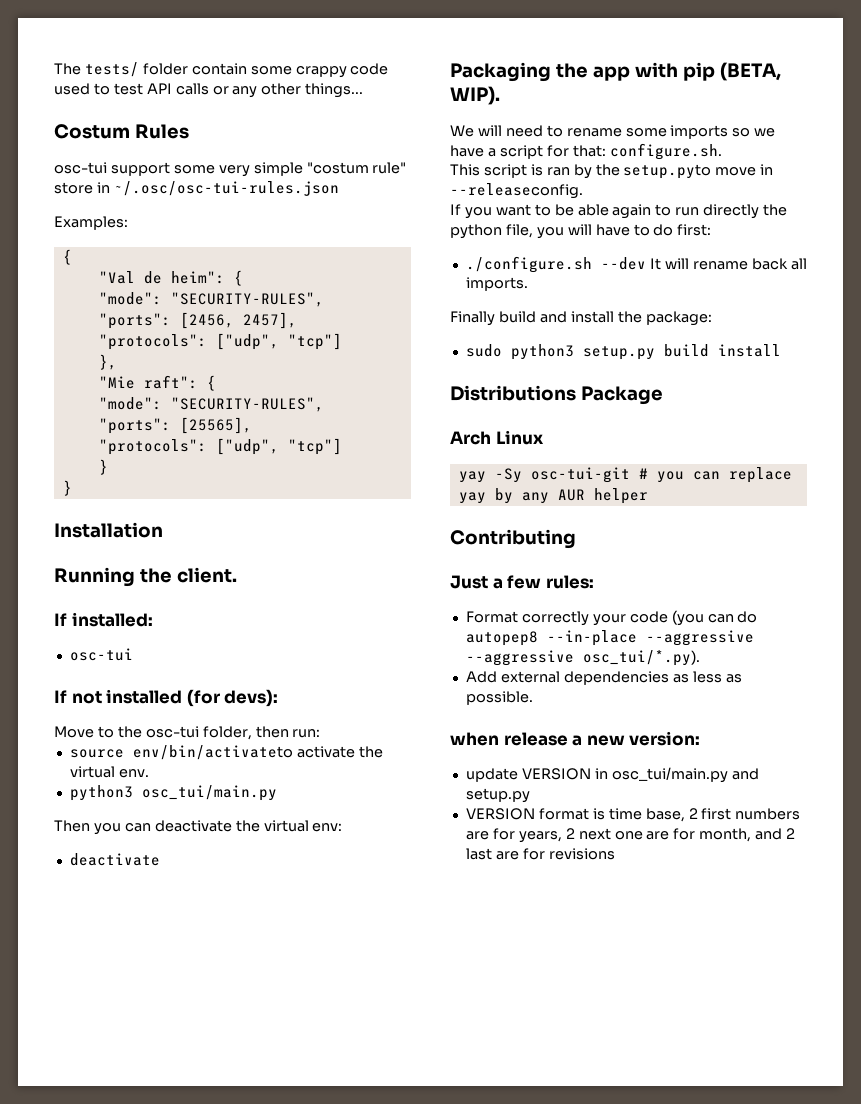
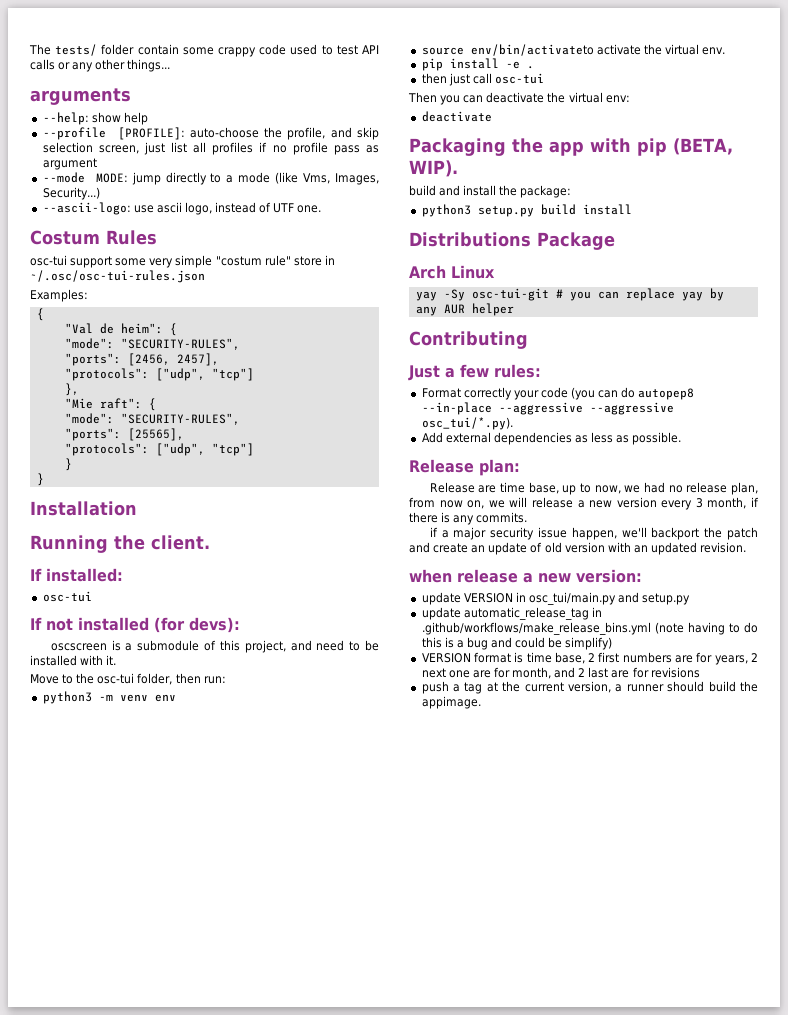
+ arguments
+ --help: show help
+ --profile [PROFILE]: auto-choose the profile, and skip selection screen, just list all profiles if no profile pass as argument
+ --mode MODE: jump directly to a mode (like Vms, Images, Security...)
+ --ascii-logo: use ascii logo, instead of UTF one.
+ oscscreen is a submodule of this project, and need to be installed with it.
+ python3 -m venv env
- python3 osc_tui/main.py
+ pip install -e .
+ then just call osc-tui
- We will need to rename some imports so we have a script for that: configure.sh.
- This script is ran by the setup.pyto move in --releaseconfig.
- If you want to be able again to run directly the python file, you will have to do first:
- ./configure.sh --dev It will rename back all imports.
- Finally build and install the package:
+ build and install the package:
- sudo python3 setup.py build install
+ python3 setup.py build install
+ Release plan:
+ Release are time base, up to now, we had no release plan, from now on, we will release a new version every 3 month, if there is any commits.
+ if a major security issue happen, we'll backport the patch and create an update of old version with an updated revision.
+ update automatic_release_tag in .github/workflows/make_release_bins.yml (note having to do this is a bug and could be simplify)
+ push a tag at the current version, a runner should build the appimage.

